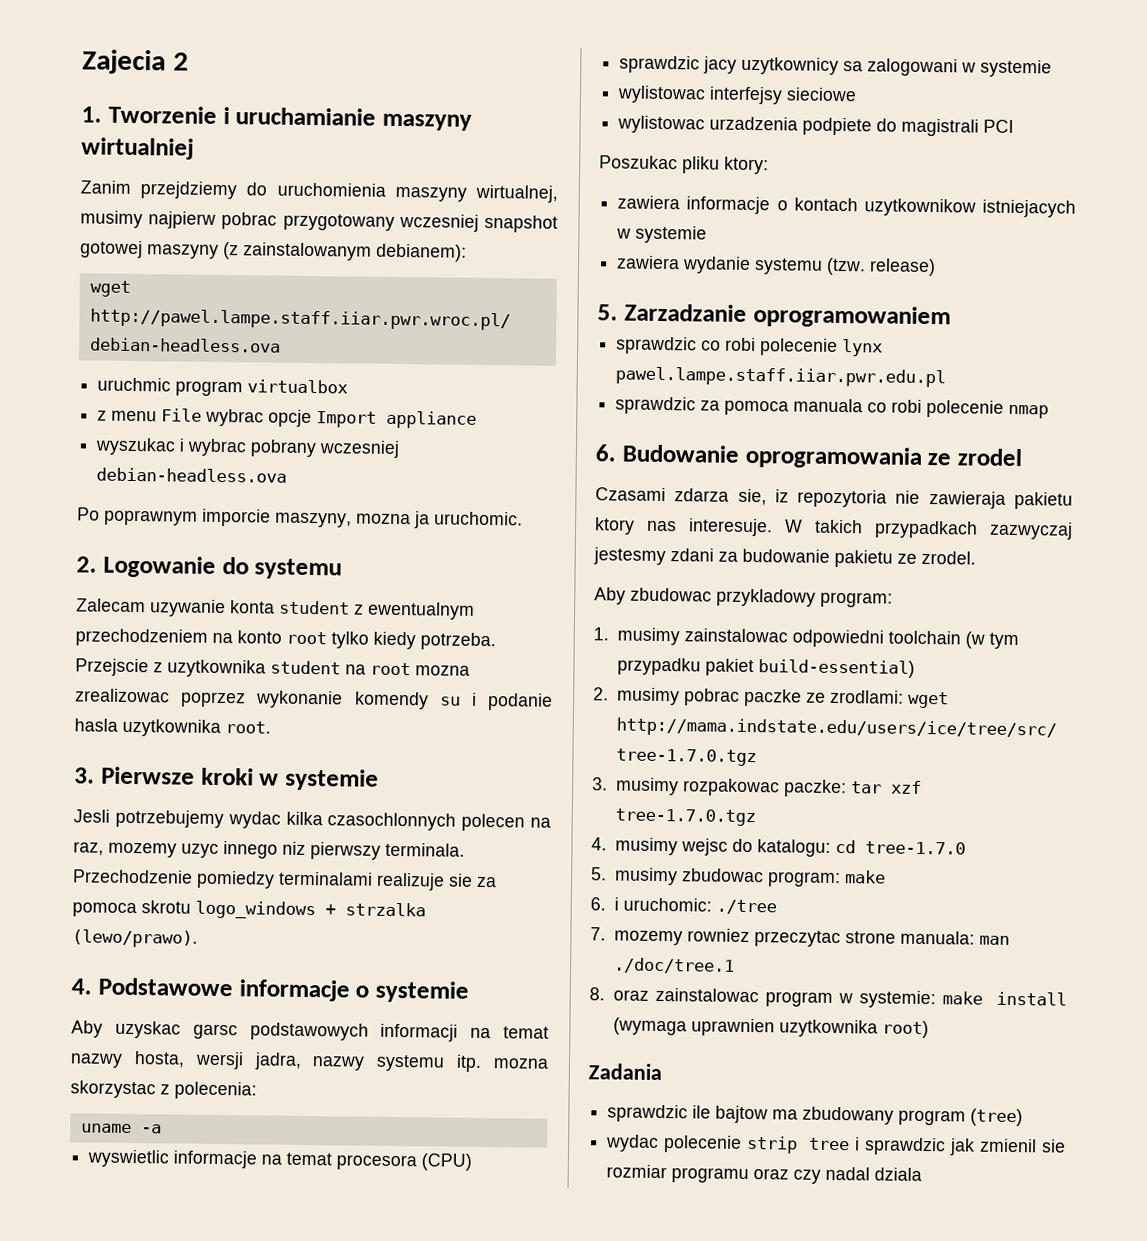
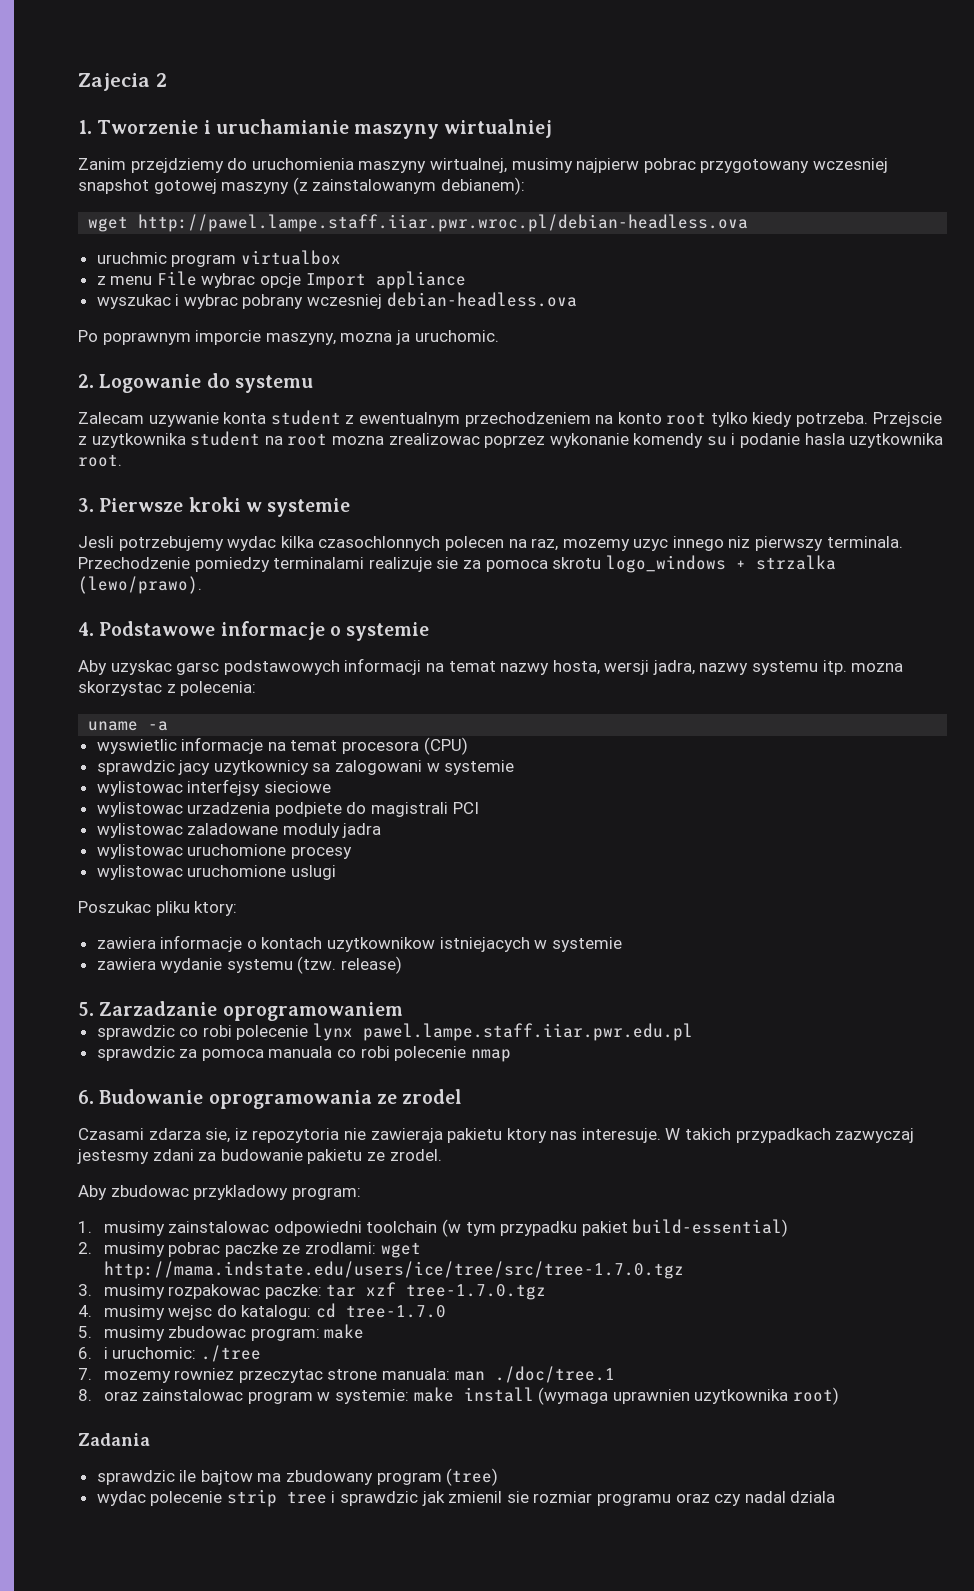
+ wylistowac zaladowane moduly jadra
+ wylistowac uruchomione procesy
+ wylistowac uruchomione uslugi

